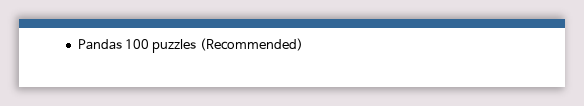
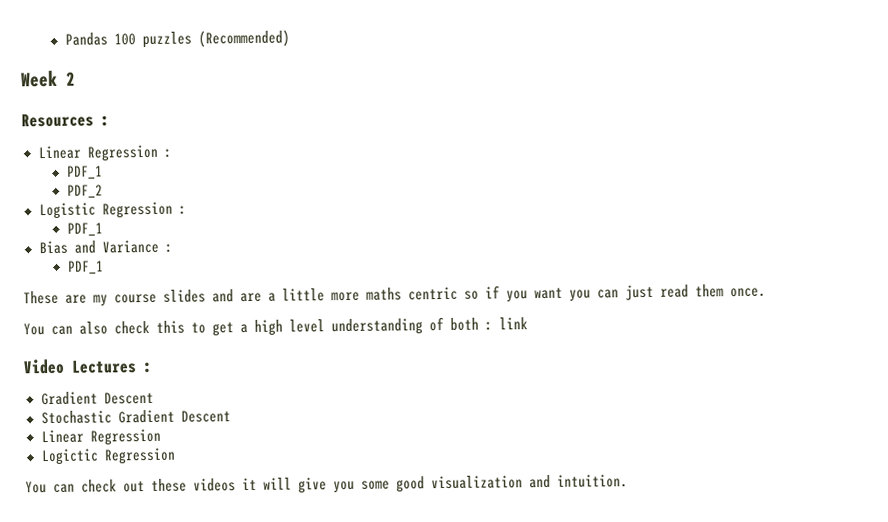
+ Week 2
+ Resources :
+ Linear Regression :
+ PDF_1
+ PDF_2
+ Logistic Regression :
+ PDF_1
+ Bias and Variance :
+ PDF_1
+ These are my course slides and are a little more maths centric so if you want you can just read them once.
+ You can also check this to get a high level understanding of both : link
+ Video Lectures :
+ Gradient Descent
+ Stochastic Gradient Descent
+ Linear Regression
+ Logictic Regression
+ You can check out these videos it will give you some good visualization and intuition.

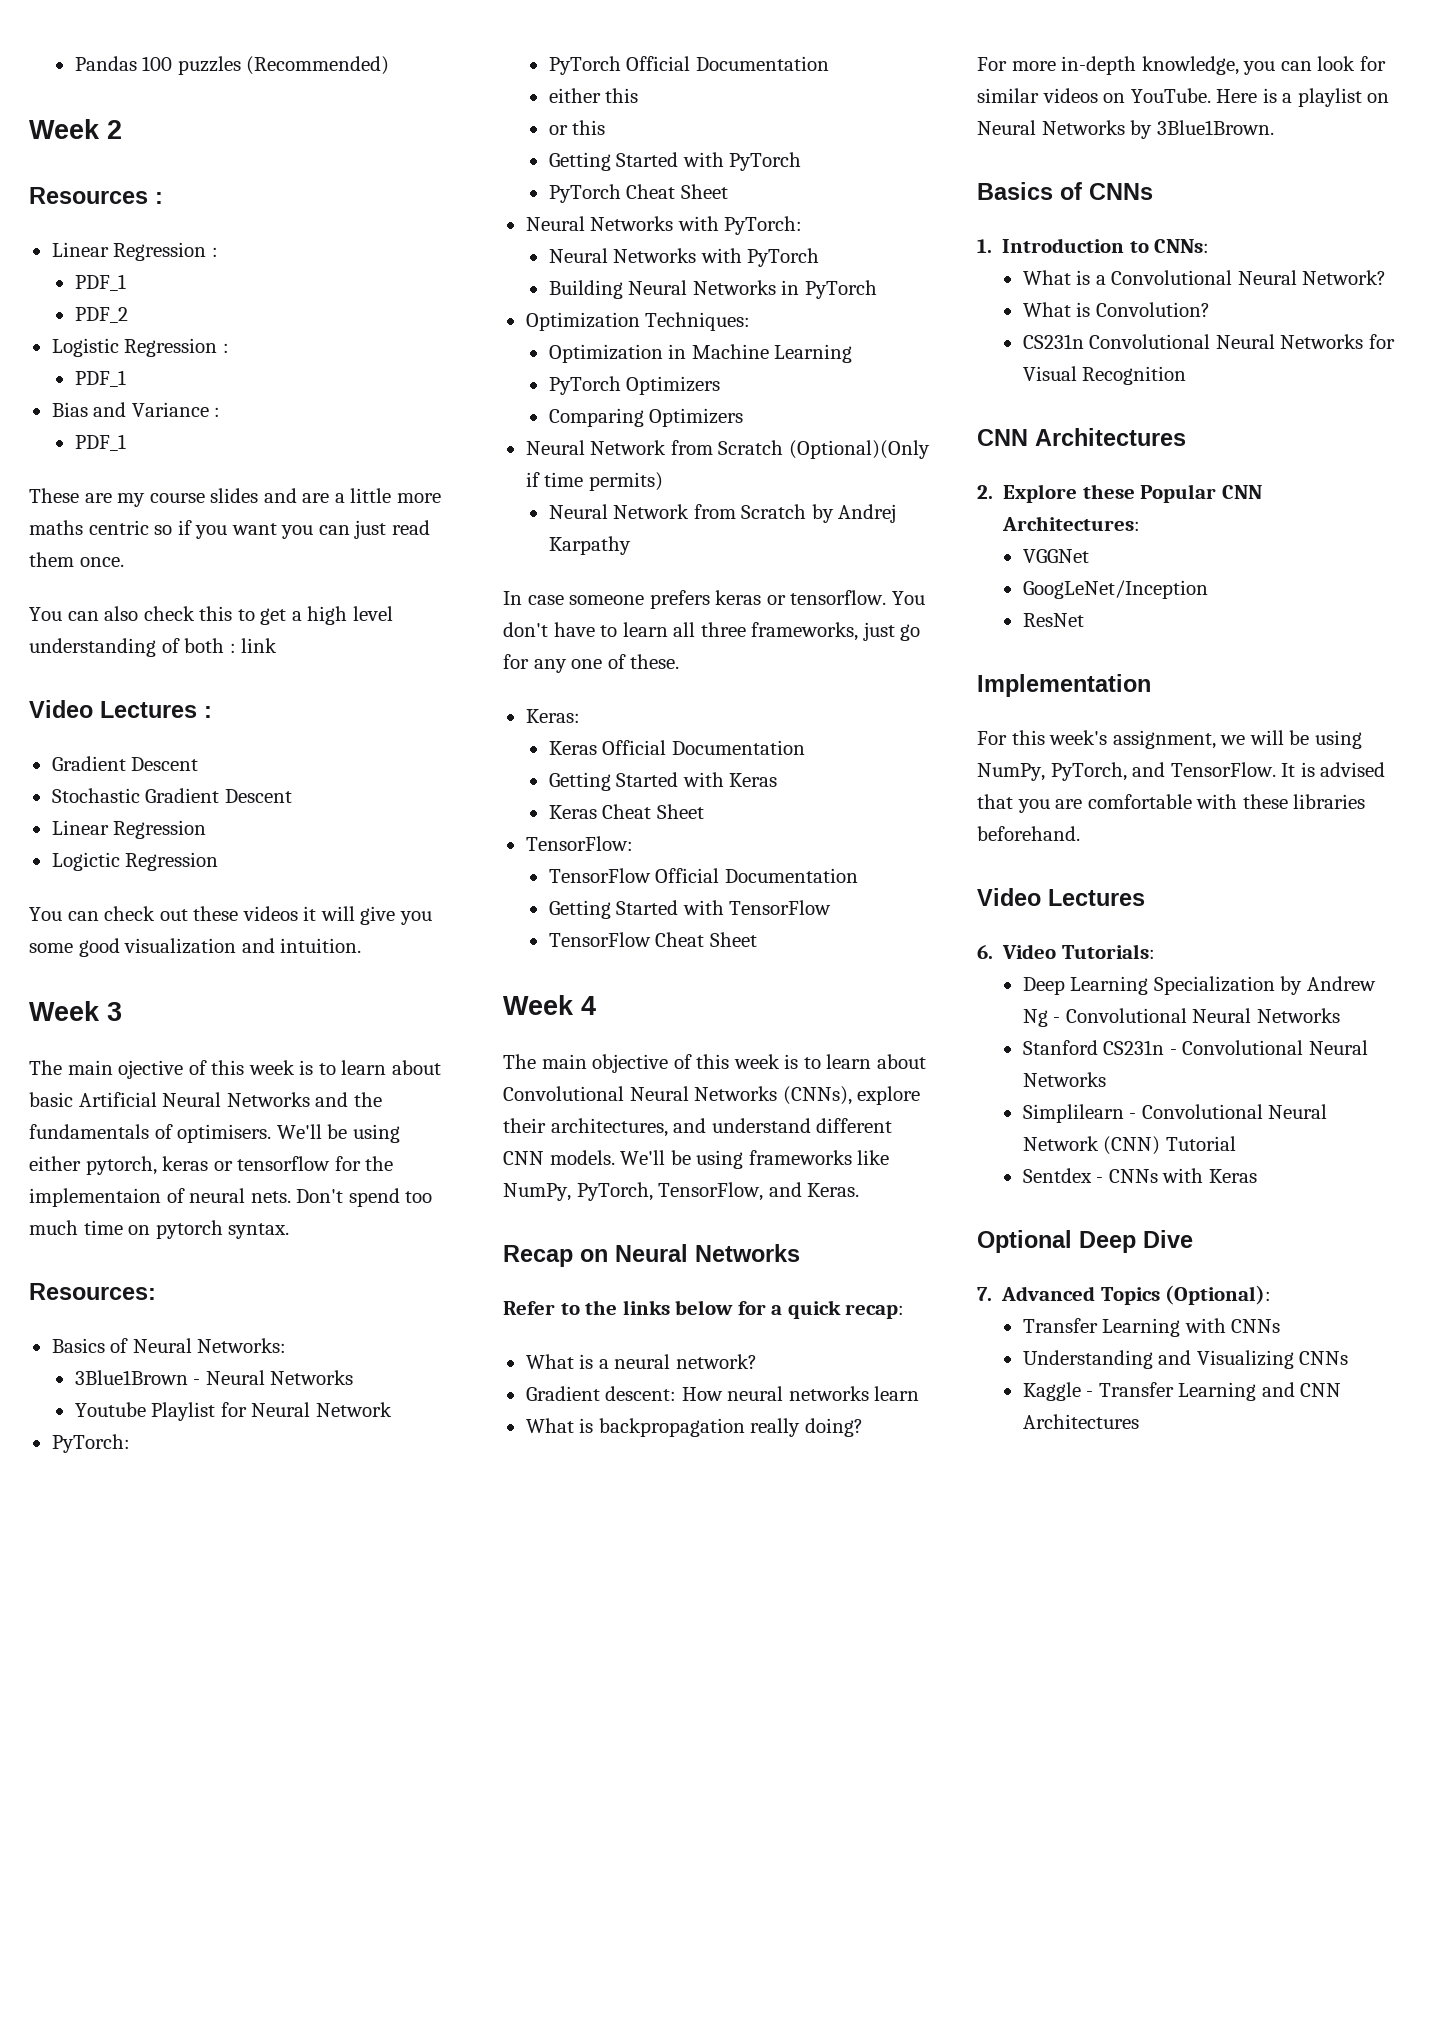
+ Week 3
+ The main ojective of this week is to learn about basic Artificial Neural Networks and the fundamentals of optimisers. We'll be using either pytorch, keras or tensorflow for the implementaion of neural nets. Don't spend too much time on pytorch syntax.
+ Resources:
+ Basics of Neural Networks:
+ 3Blue1Brown - Neural Networks
+ Youtube Playlist for Neural Network
+ PyTorch:
+ PyTorch Official Documentation
+ either this
+ or this
+ Getting Started with PyTorch
+ PyTorch Cheat Sheet
+ Neural Networks with PyTorch:
+ Neural Networks with PyTorch
+ Building Neural Networks in PyTorch
+ Optimization Techniques:
+ Optimization in Machine Learning
+ PyTorch Optimizers
+ Comparing Optimizers
+ Neural Network from Scratch (Optional)(Only if time permits)
+ Neural Network from Scratch by Andrej Karpathy
+ In case someone prefers keras or tensorflow. You don't have to learn all three frameworks, just go for any one of these.
+ Keras:
+ Keras Official Documentation
+ Getting Started with Keras
+ Keras Cheat Sheet
+ TensorFlow:
+ TensorFlow Official Documentation
+ Getting Started with TensorFlow
+ TensorFlow Cheat Sheet
+ Week 4
+ The main objective of this week is to learn about Convolutional Neural Networks (CNNs), explore their architectures, and understand different CNN models. We'll be using frameworks like NumPy, PyTorch, TensorFlow, and Keras.
+ Recap on Neural Networks
+ Refer to the links below for a quick recap:
+ What is a neural network?
+ Gradient descent: How neural networks learn
+ What is backpropagation really doing?
+ For more in-depth knowledge, you can look for similar videos on YouTube. Here is a playlist on Neural Networks by 3Blue1Brown.
+ Basics of CNNs
+ 1. Introduction to CNNs:
+ What is a Convolutional Neural Network?
+ What is Convolution?
+ CS231n Convolutional Neural Networks for Visual Recognition
+ CNN Architectures
+ 2. Explore these Popular CNN Architectures:
+ VGGNet
+ GoogLeNet/Inception
+ ResNet
+ Implementation
+ For this week's assignment, we will be using NumPy, PyTorch, and TensorFlow. It is advised that you are comfortable with these libraries beforehand.
+ Video Lectures
+ 6. Video Tutorials:
+ Deep Learning Specialization by Andrew Ng - Convolutional Neural Networks
+ Stanford CS231n - Convolutional Neural Networks
+ Simplilearn - Convolutional Neural Network (CNN) Tutorial
+ Sentdex - CNNs with Keras
+ Optional Deep Dive
+ 7. Advanced Topics (Optional):
+ Transfer Learning with CNNs
+ Understanding and Visualizing CNNs
+ Kaggle - Transfer Learning and CNN Architectures

